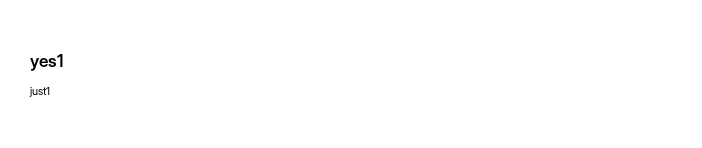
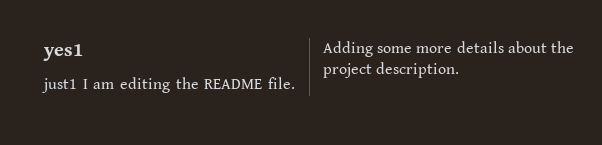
- just1
+ just1 I am editing the README file. Adding some more details about the project description.

